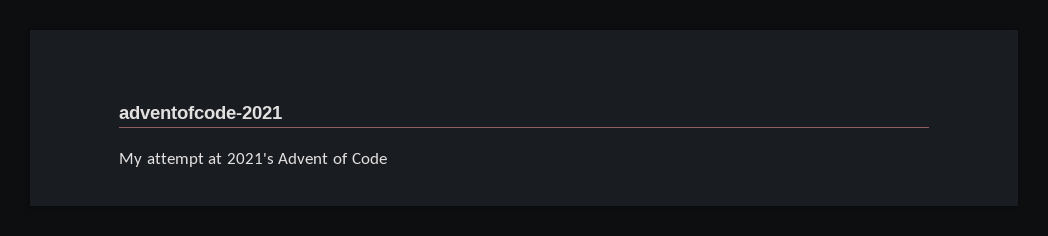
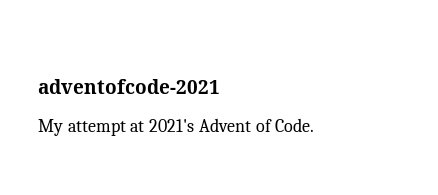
- My attempt at 2021's Advent of Code
+ My attempt at 2021's Advent of Code.

